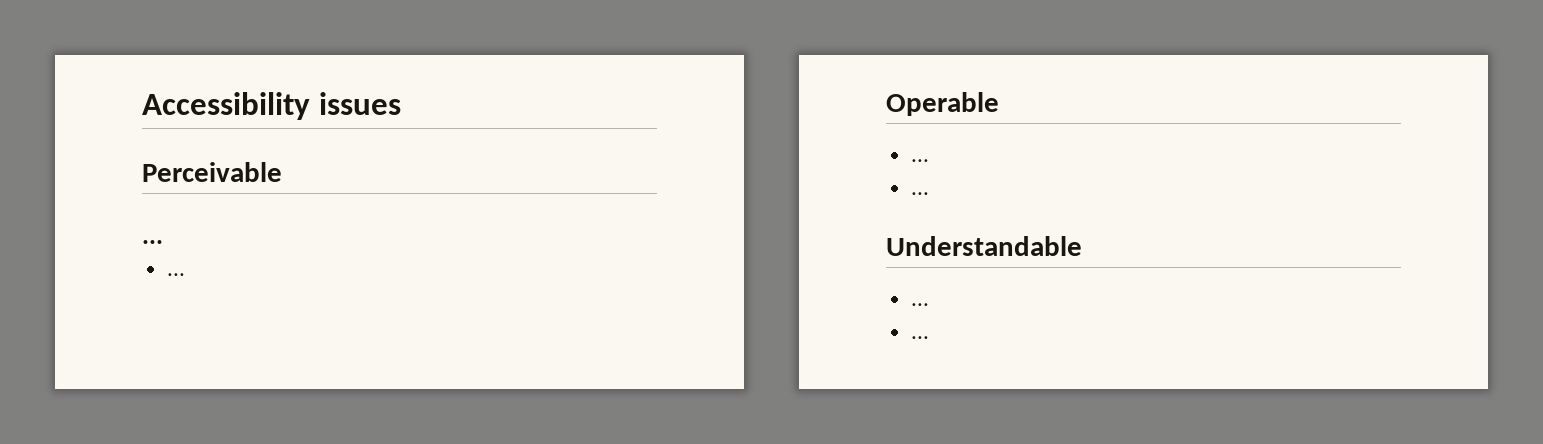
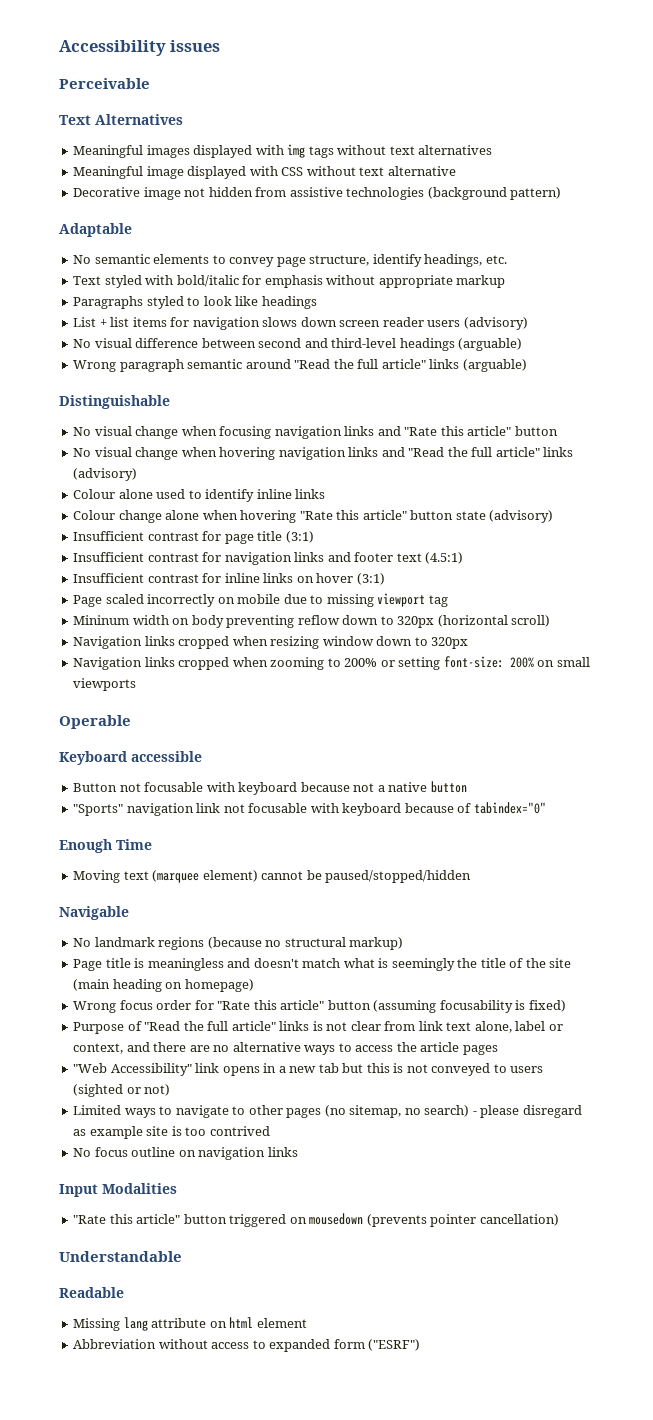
  Perceivable
- ...
- ...
+ Text Alternatives
+ Meaningful images displayed with img tags without text alternatives
+ Meaningful image displayed with CSS without text alternative
+ Decorative image not hidden from assistive technologies (background pattern)
+ Adaptable
+ No semantic elements to convey page structure, identify headings, etc.
+ Text styled with bold/italic for emphasis without appropriate markup
+ Paragraphs styled to look like headings
+ List + list items for navigation slows down screen reader users (advisory)
+ No visual difference between second and third-level headings (arguable)
+ Wrong paragraph semantic around "Read the full article" links (arguable)
+ Distinguishable
+ No visual change when focusing navigation links and "Rate this article" button
+ No visual change when hovering navigation links and "Read the full article" links (advisory)
+ Colour alone used to identify inline links
+ Colour change alone when hovering "Rate this article" button state (advisory)
+ Insufficient contrast for page title (3:1)
+ Insufficient contrast for navigation links and footer text (4.5:1)
+ Insufficient contrast for inline links on hover (3:1)
+ Page scaled incorrectly on mobile due to missing viewport tag
+ Mininum width on body preventing reflow down to 320px (horizontal scroll)
+ Navigation links cropped when resizing window down to 320px
+ Navigation links cropped when zooming to 200% or setting font-size: 200% on small viewports
  Operable
- ...
- ...
+ Keyboard accessible
+ Button not focusable with keyboard because not a native button
+ "Sports" navigation link not focusable with keyboard because of tabindex="0"
+ Enough Time
+ Moving text (marquee element) cannot be paused/stopped/hidden
+ Navigable
+ No landmark regions (because no structural markup)
+ Page title is meaningless and doesn't match what is seemingly the title of the site (main heading on homepage)
+ Wrong focus order for "Rate this article" button (assuming focusability is fixed)
+ Purpose of "Read the full article" links is not clear from link text alone, label or context, and there are no alternative ways to access the article pages
+ "Web Accessibility" link opens in a new tab but this is not conveyed to users (sighted or not)
+ Limited ways to navigate to other pages (no sitemap, no search) - please disregard as example site is too contrived
+ No focus outline on navigation links
+ Input Modalities
+ "Rate this article" button triggered on mousedown (prevents pointer cancellation)
  Understandable
- ...
- ...
+ Readable
+ Missing lang attribute on html element
+ Abbreviation without access to expanded form ("ESRF")

